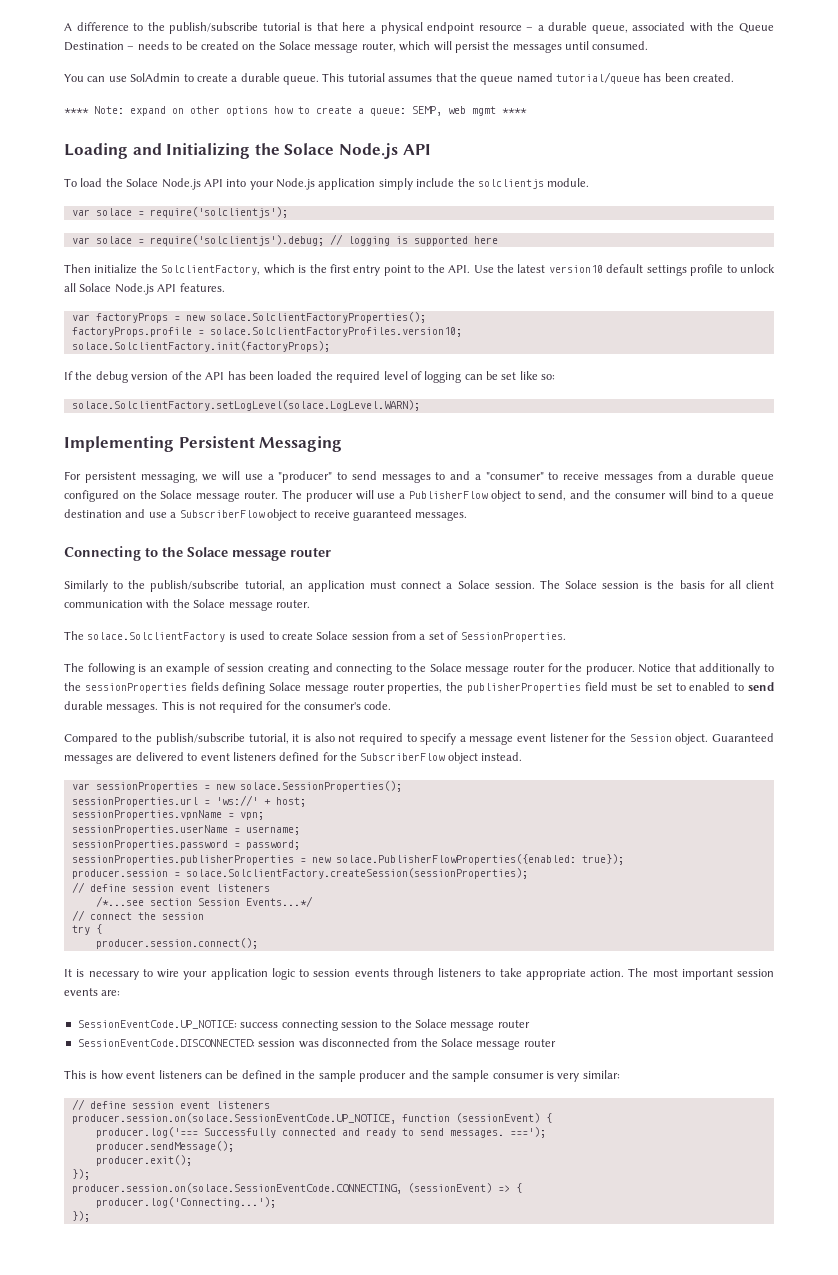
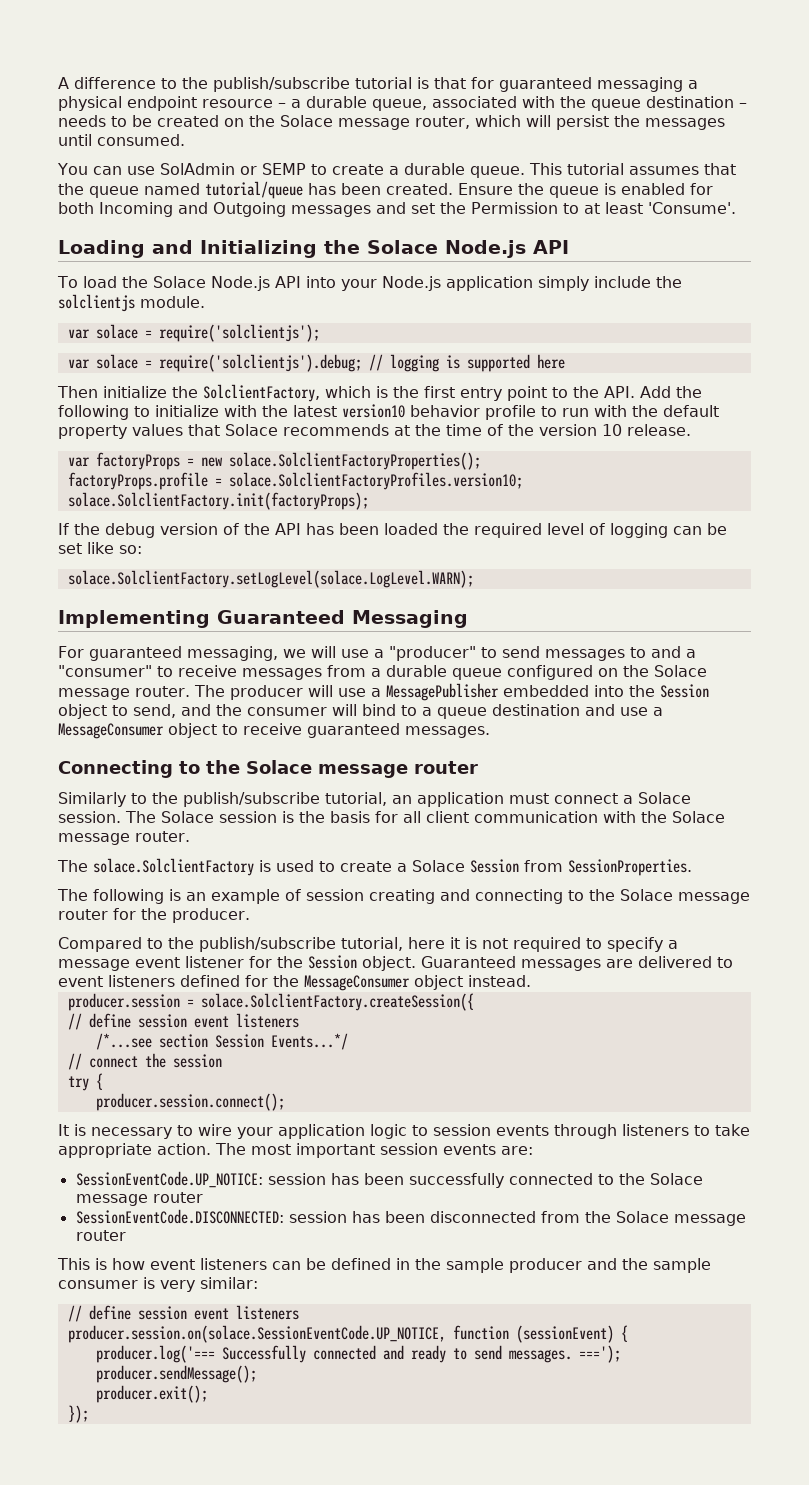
- A difference to the publish/subscribe tutorial is that here a physical endpoint resource – a durable queue, associated with the Queue Destination – needs to be created on the Solace message router, which will persist the messages until consumed.
+ A difference to the publish/subscribe tutorial is that for guaranteed messaging a physical endpoint resource – a durable queue, associated with the queue destination – needs to be created on the Solace message router, which will persist the messages until consumed.
- You can use SolAdmin to create a durable queue.
+ You can use SolAdmin or SEMP to create a durable queue.
- This tutorial assumes that the queue named tutorial/queue has been created.
- **** Note: expand on other options how to create a queue: SEMP, web mgmt ****
+ This tutorial assumes that the queue named tutorial/queue has been created. Ensure the queue is enabled for both Incoming and Outgoing messages and set the Permission to at least 'Consume'.
- Then initialize the SolclientFactory, which is the first entry point to the API. Use the latest version10 default settings profile to unlock all Solace Node.js API features.
+ Then initialize the SolclientFactory, which is the first entry point to the API. Add the following to initialize with the latest version10 behavior profile to run with the default property values that Solace recommends at the time of the version 10 release.
- Implementing Persistent Messaging
+ Implementing Guaranteed Messaging
- For persistent messaging, we will use a "producer" to send messages to and a "consumer" to receive messages from a durable queue configured on the Solace message router.
+ For guaranteed messaging, we will use a "producer" to send messages to and a "consumer" to receive messages from a durable queue configured on the Solace message router.
- The producer will use a PublisherFlow object to send, and the consumer will bind to a queue destination and use a SubscriberFlow object to receive guaranteed messages.
+ The producer will use a MessagePublisher embedded into the Session object to send, and the consumer will bind to a queue destination and use a MessageConsumer object to receive guaranteed messages.
- The solace.SolclientFactory is used to create Solace session from a set of SessionProperties.
+ The solace.SolclientFactory is used to create a Solace Session from SessionProperties.
- Notice that additionally to the sessionProperties fields defining Solace message router properties, the publisherProperties field must be set to enabled to send durable messages. This is not required for the consumer's code.
- Compared to the publish/subscribe tutorial, it is also not required to specify a message event listener for the Session object.
+ Compared to the publish/subscribe tutorial, here it is not required to specify a message event listener for the Session object.
- Guaranteed messages are delivered to event listeners defined for the SubscriberFlow object instead.
+ Guaranteed messages are delivered to event listeners defined for the MessageConsumer object instead.
- var sessionProperties = new solace.SessionProperties();
- sessionProperties.url = 'ws://' + host;
- sessionProperties.vpnName = vpn;
- sessionProperties.userName = username;
- sessionProperties.password = password;
- sessionProperties.publisherProperties = new solace.PublisherFlowProperties({enabled: true});
- producer.session = solace.SolclientFactory.createSession(sessionProperties);
+ producer.session = solace.SolclientFactory.createSession({
- SessionEventCode.UP_NOTICE: success connecting session to the Solace message router
+ SessionEventCode.UP_NOTICE: session has been successfully connected to the Solace message router
- SessionEventCode.DISCONNECTED: session was disconnected from the Solace message router
+ SessionEventCode.DISCONNECTED: session has been disconnected from the Solace message router
- producer.session.on(solace.SessionEventCode.CONNECTING, (sessionEvent) => {
- producer.log('Connecting...');
- });

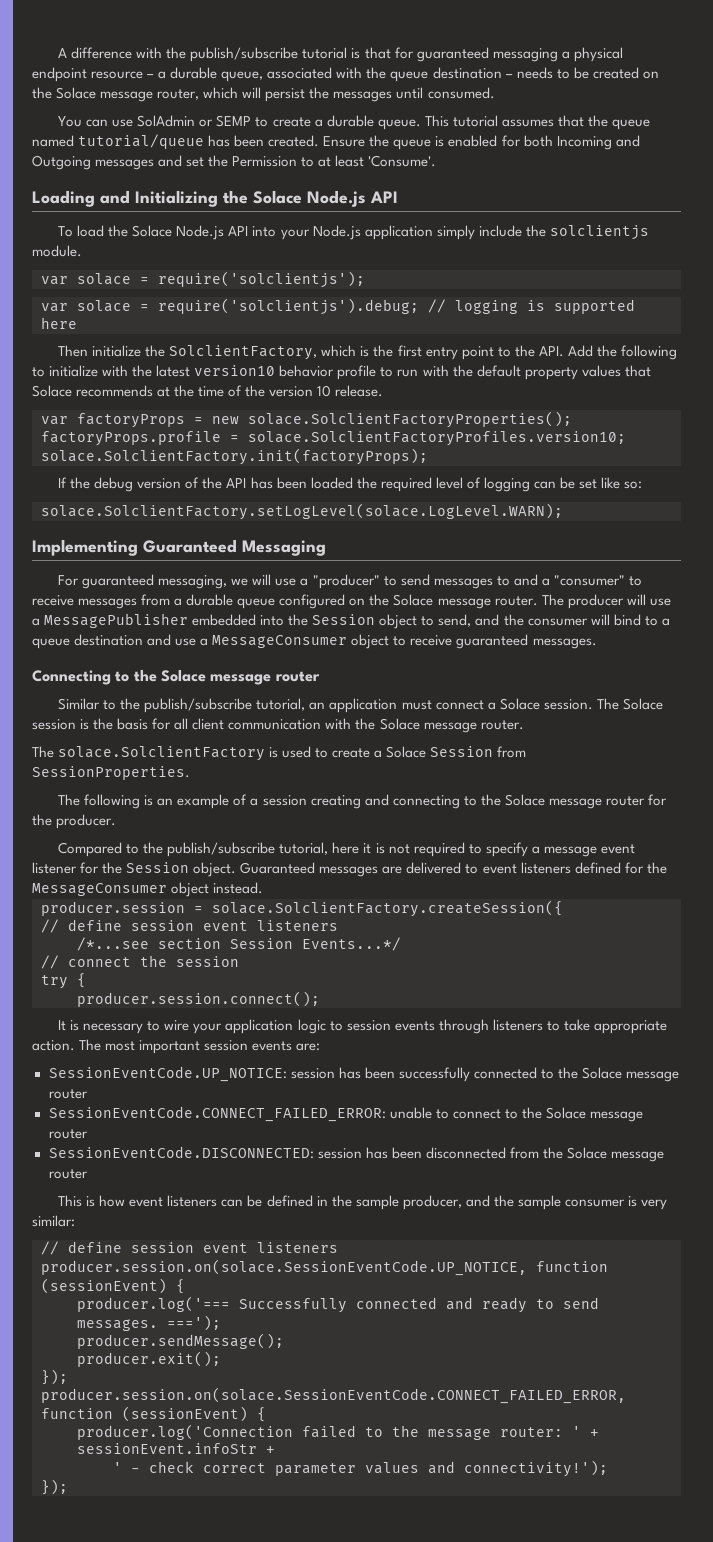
- A difference to the publish/subscribe tutorial is that for guaranteed messaging a physical endpoint resource – a durable queue, associated with the queue destination – needs to be created on the Solace message router, which will persist the messages until consumed.
+ A difference with the publish/subscribe tutorial is that for guaranteed messaging a physical endpoint resource – a durable queue, associated with the queue destination – needs to be created on the Solace message router, which will persist the messages until consumed.
- Similarly to the publish/subscribe tutorial, an application must connect a Solace session.
+ Similar to the publish/subscribe tutorial, an application must connect a Solace session.
- The following is an example of session creating and connecting to the Solace message router for the producer.
+ The following is an example of a session creating and connecting to the Solace message router for the producer.
+ SessionEventCode.CONNECT_FAILED_ERROR: unable to connect to the Solace message router
- This is how event listeners can be defined in the sample producer and the sample consumer is very similar:
+ This is how event listeners can be defined in the sample producer, and the sample consumer is very similar:
+ producer.session.on(solace.SessionEventCode.CONNECT_FAILED_ERROR, function (sessionEvent) {
+ producer.log('Connection failed to the message router: ' + sessionEvent.infoStr +
+ ' - check correct parameter values and connectivity!');
+ });

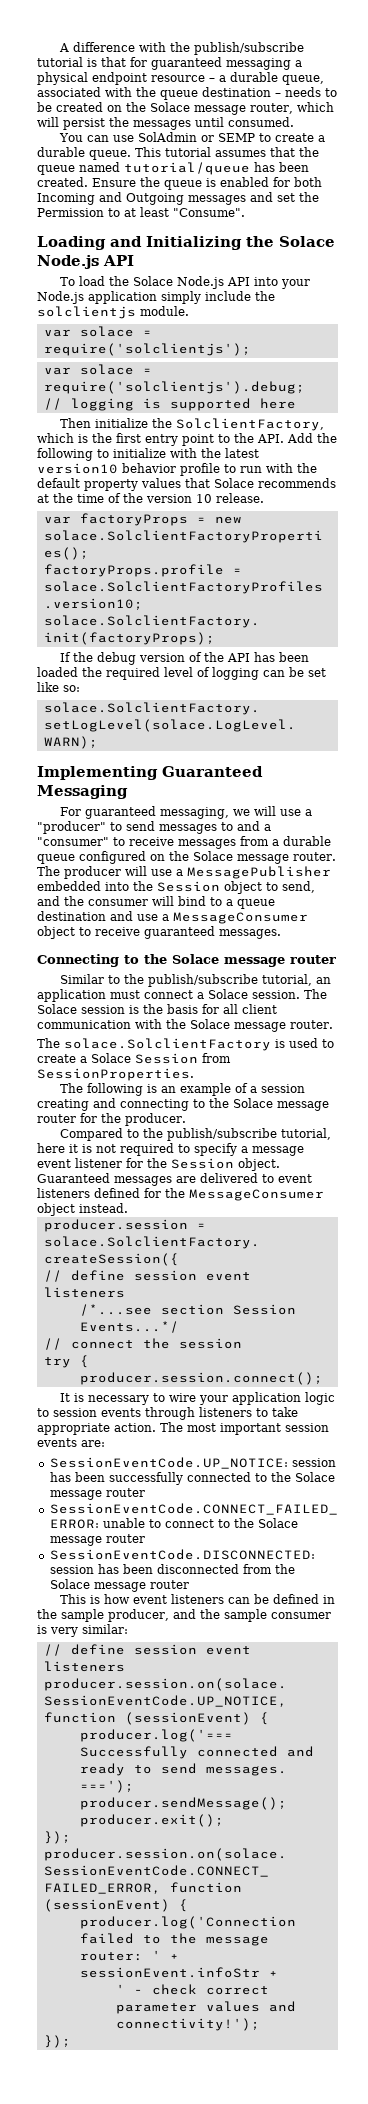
- Ensure the queue is enabled for both Incoming and Outgoing messages and set the Permission to at least 'Consume'.
+ Ensure the queue is enabled for both Incoming and Outgoing messages and set the Permission to at least "Consume".

